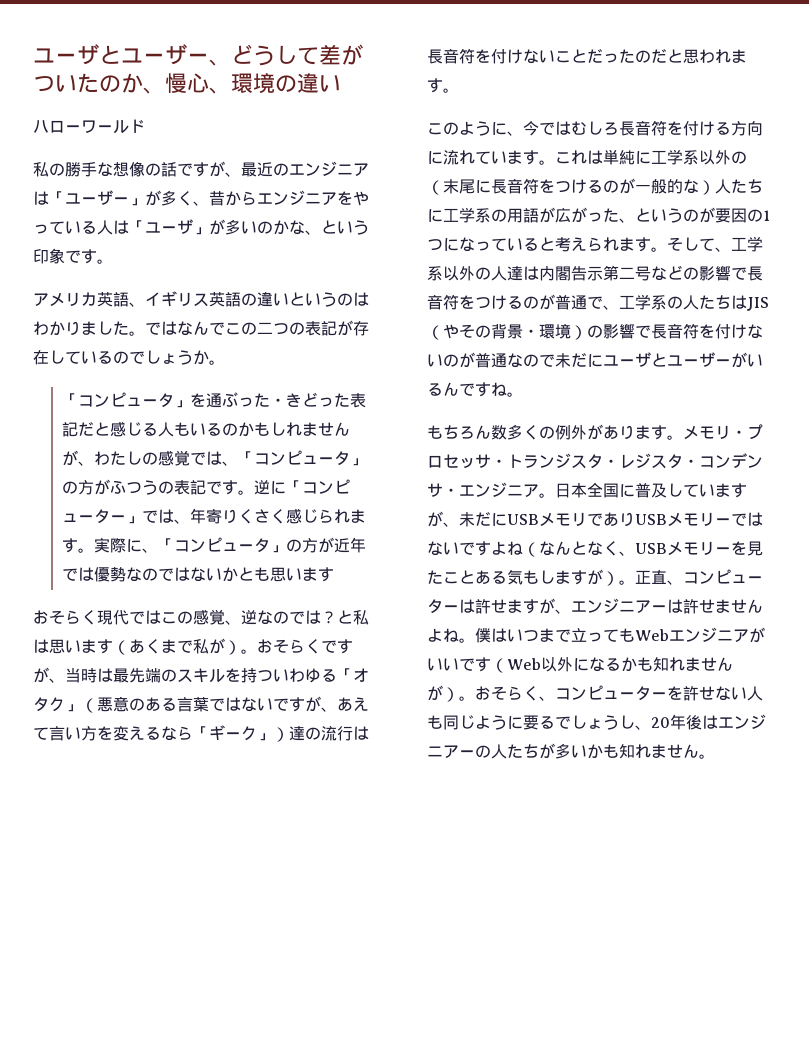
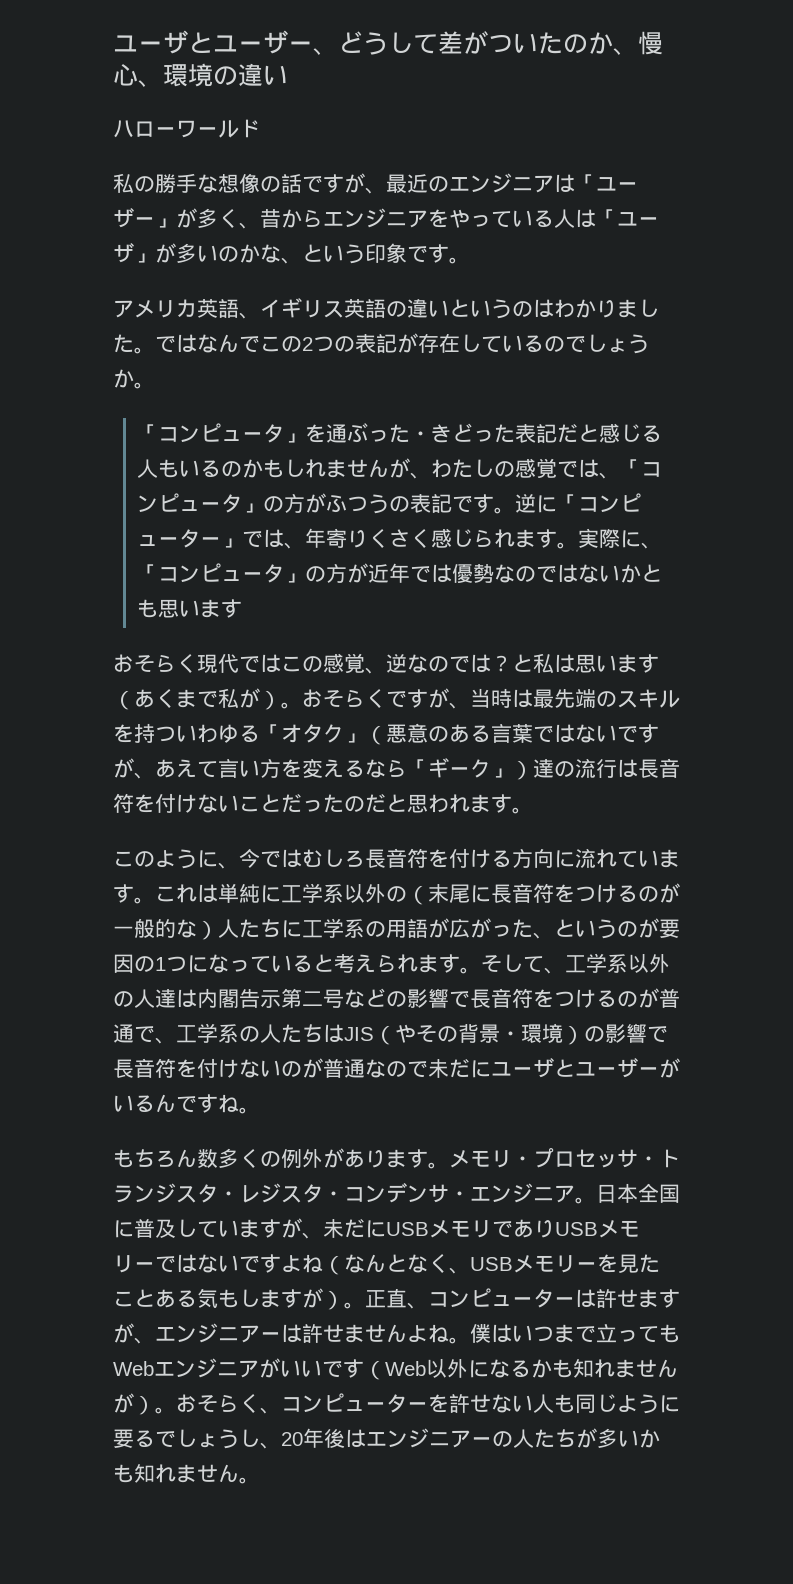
- ではなんでこの二つの表記が存在しているのでしょうか。
+ ではなんでこの2つの表記が存在しているのでしょうか。

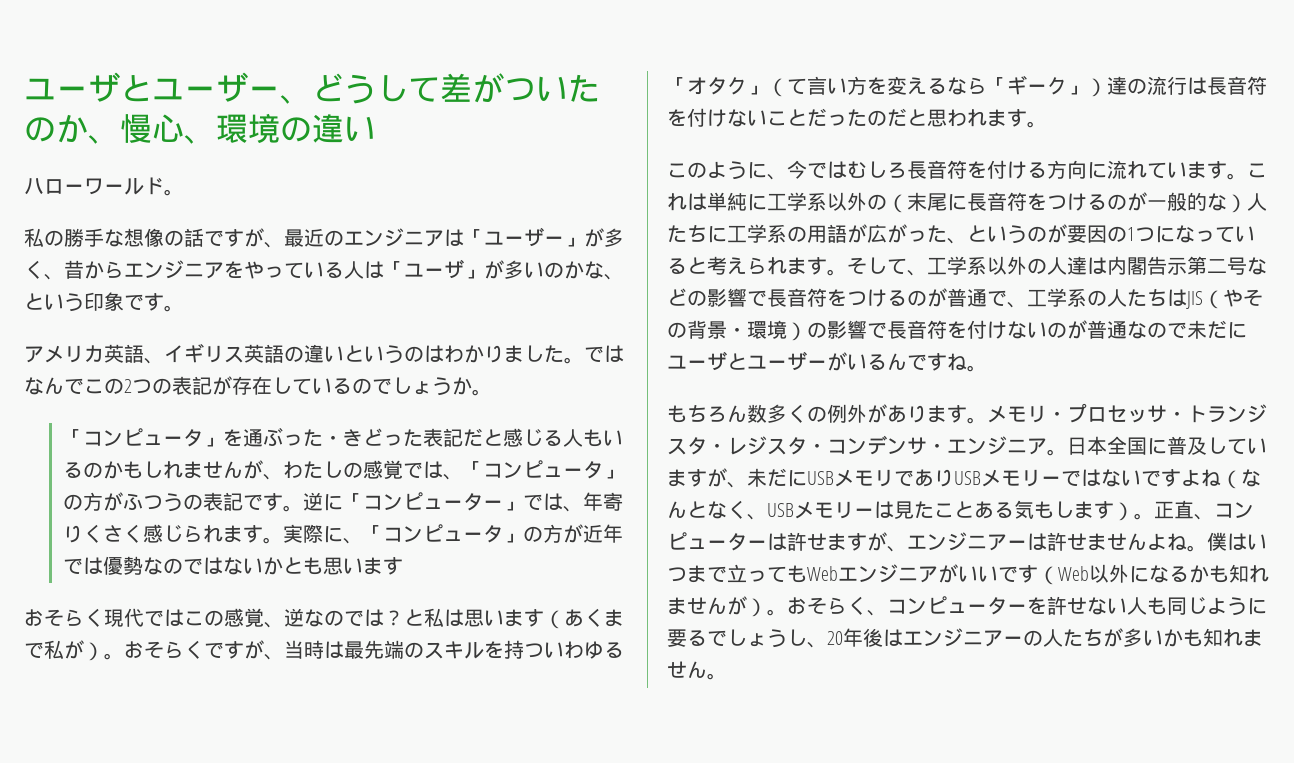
- ハローワールド
+ ハローワールド。
- おそらくですが、当時は最先端のスキルを持ついわゆる「オタク」（悪意のある言葉ではないですが、あえて言い方を変えるなら「ギーク」）達の流行は長音符を付けないことだったのだと思われます。
+ おそらくですが、当時は最先端のスキルを持ついわゆる「オタク」（て言い方を変えるなら「ギーク」）達の流行は長音符を付けないことだったのだと思われます。
- 日本全国に普及していますが、未だにUSBメモリでありUSBメモリーではないですよね（なんとなく、USBメモリーを見たことある気もしますが）。
+ 日本全国に普及していますが、未だにUSBメモリでありUSBメモリーではないですよね（なんとなく、USBメモリーは見たことある気もします）。

